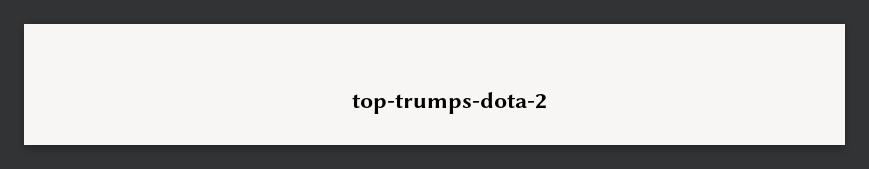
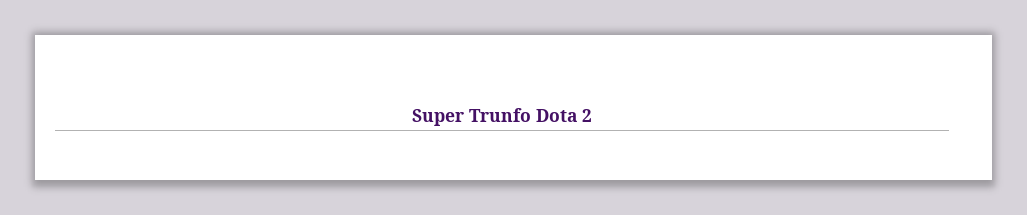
- top-trumps-dota-2
+ Super Trunfo Dota 2

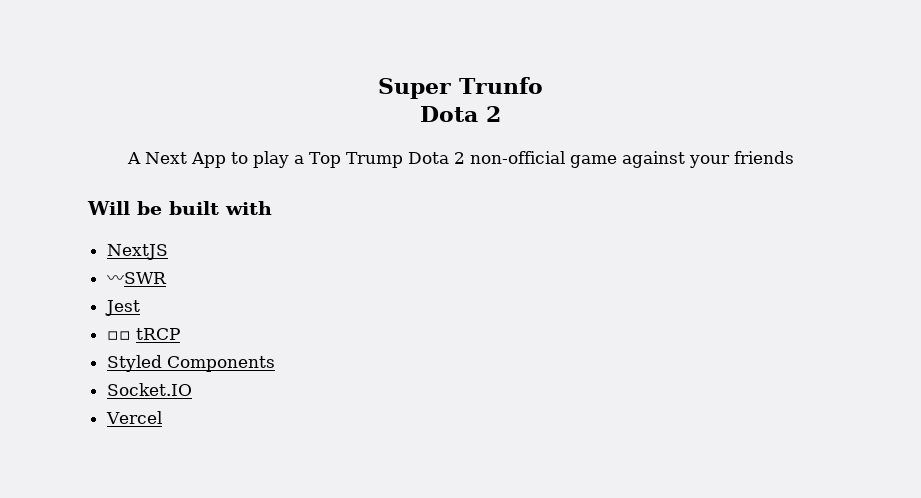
- Super Trunfo Dota 2
+ Super Trunfo
+ Dota 2
+ A Next App to play a Top Trump Dota 2 non-official game against your friends
+ Will be built with
+ NextJS
+ 〰SWR
+ Jest
+ ▫▫ tRCP
+ Styled Components
+ Socket.IO
+ Vercel

